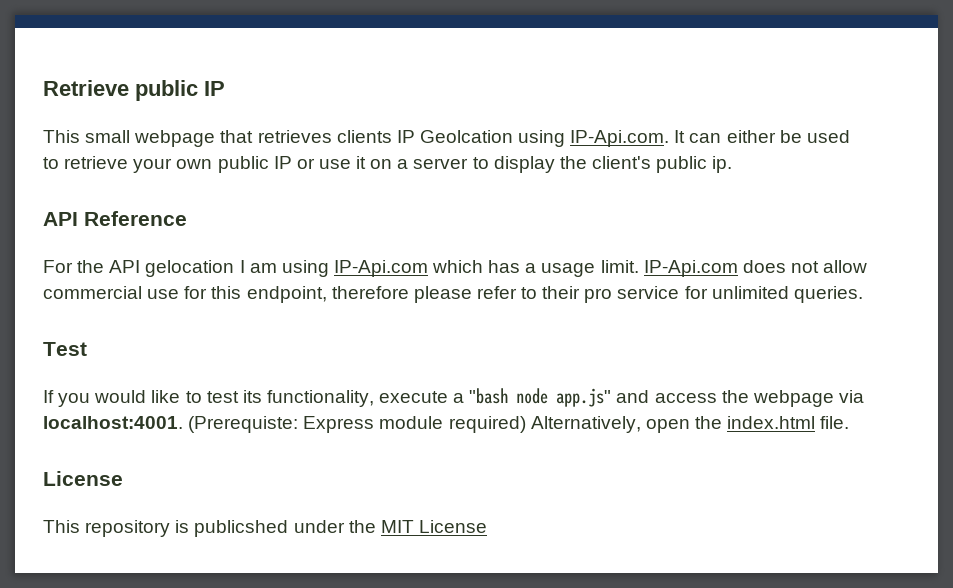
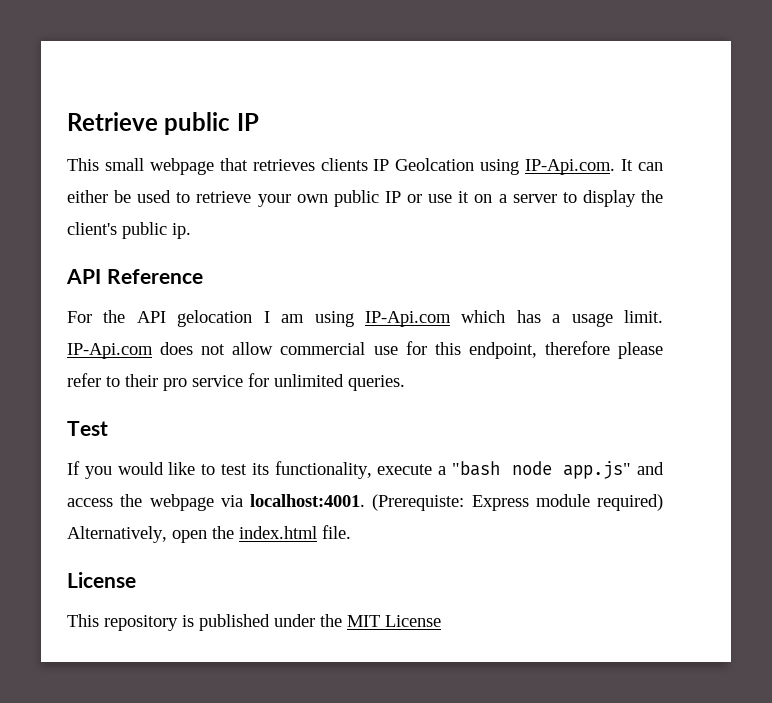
- This repository is publicshed under the MIT License
+ This repository is published under the MIT License

